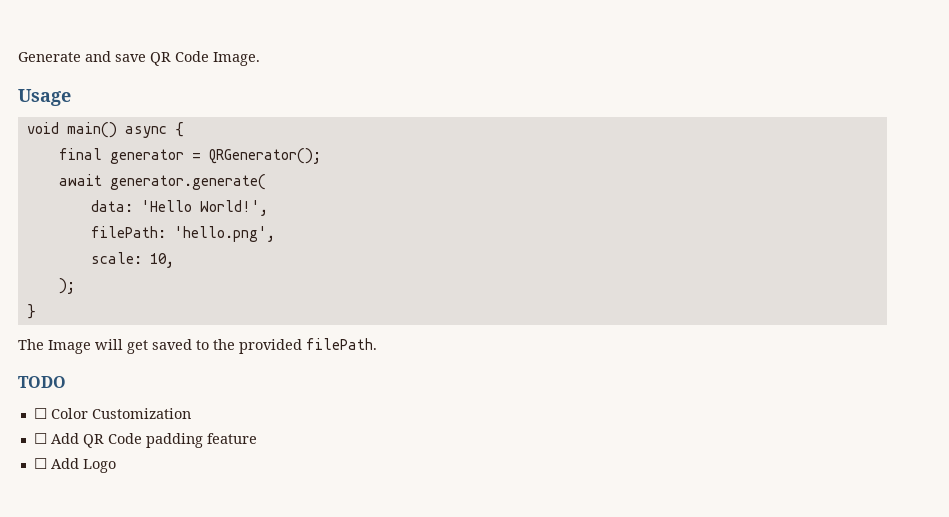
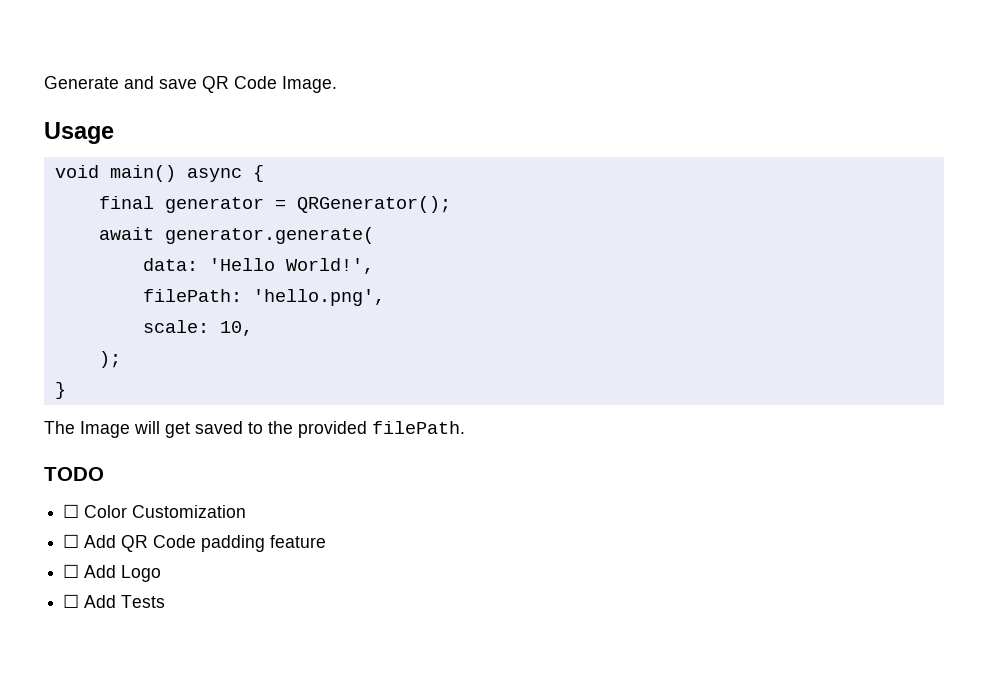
+ ☐ Add Tests

